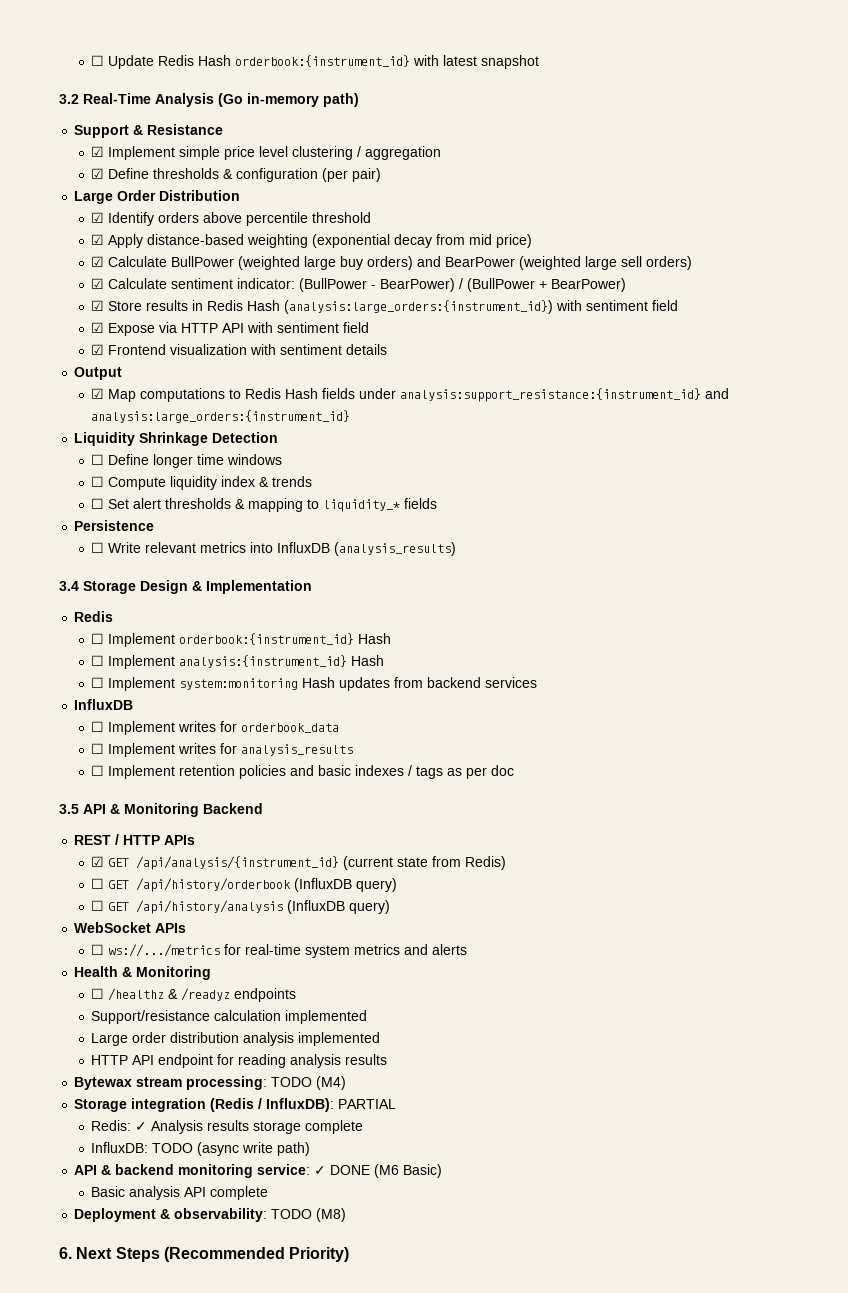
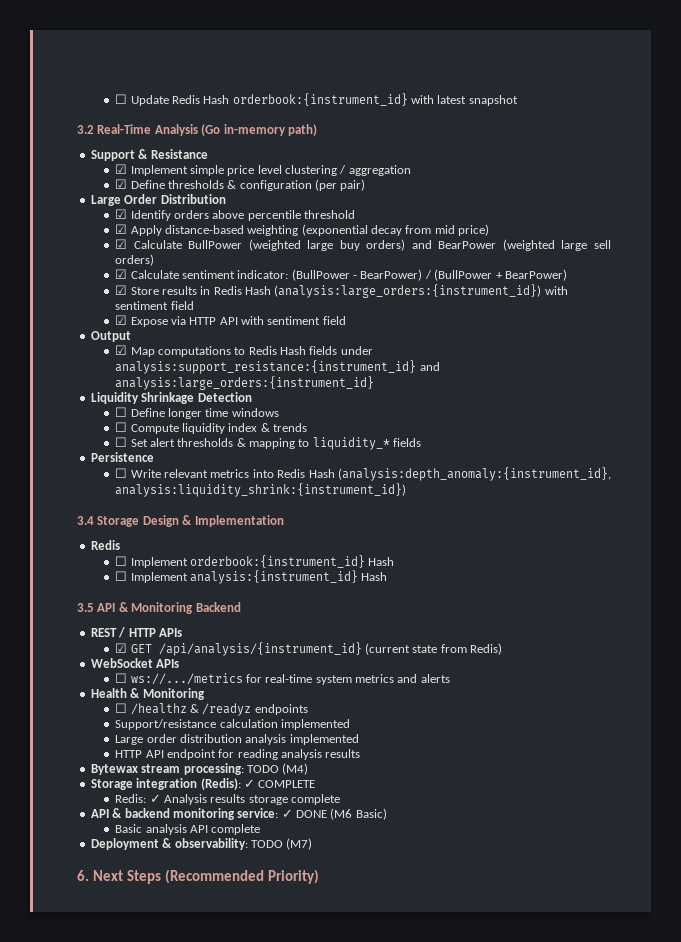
- ☑ Frontend visualization with sentiment details
- ☐ Write relevant metrics into InfluxDB (analysis_results)
+ ☐ Write relevant metrics into Redis Hash (analysis:depth_anomaly:{instrument_id}, analysis:liquidity_shrink:{instrument_id})
- ☐ Implement system:monitoring Hash updates from backend services
- InfluxDB
- ☐ Implement writes for orderbook_data
- ☐ Implement writes for analysis_results
- ☐ Implement retention policies and basic indexes / tags as per doc
- ☐ GET /api/history/orderbook (InfluxDB query)
- ☐ GET /api/history/analysis (InfluxDB query)
- Storage integration (Redis / InfluxDB): PARTIAL
+ Storage integration (Redis): ✓ COMPLETE
- InfluxDB: TODO (async write path)
- Deployment & observability: TODO (M8)
+ Deployment & observability: TODO (M7)

